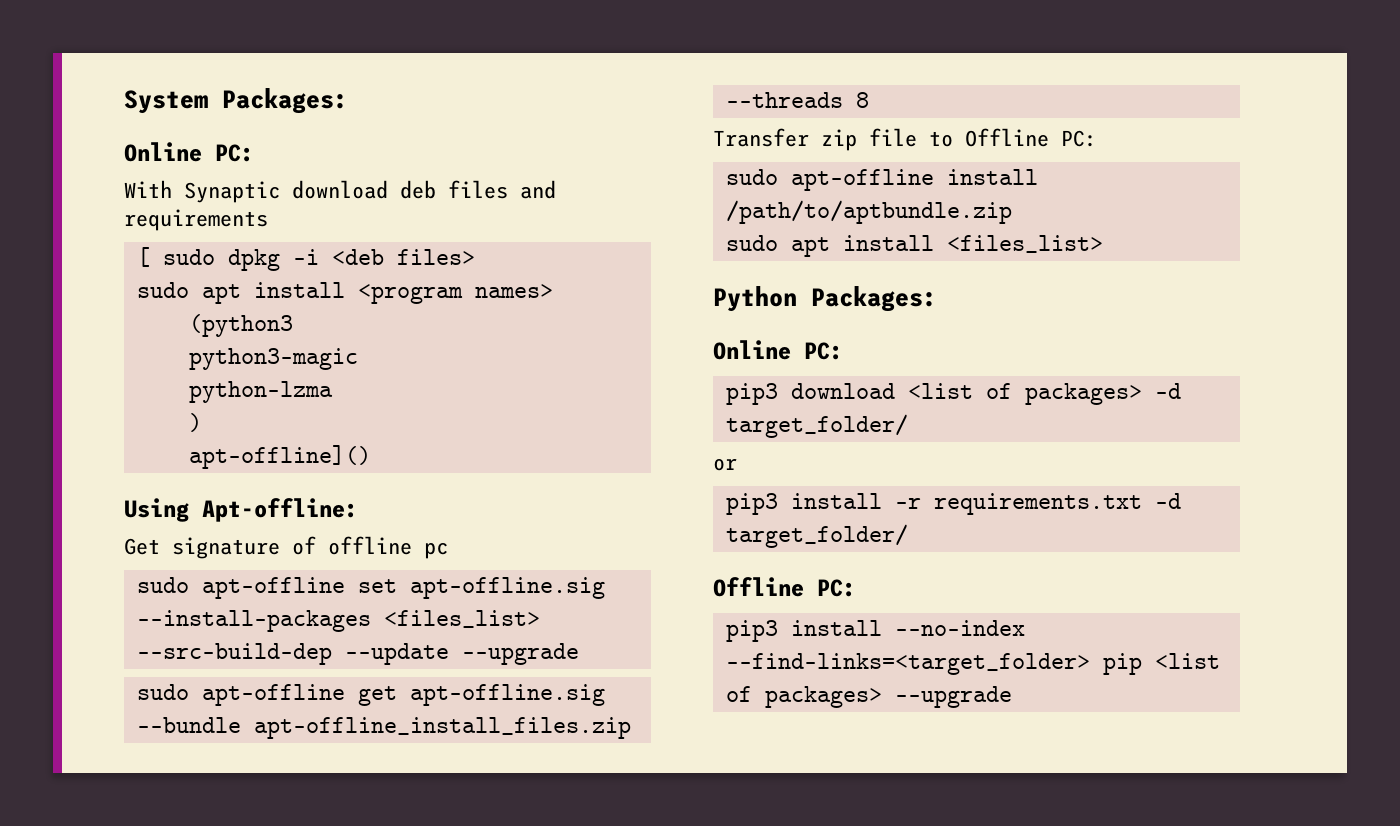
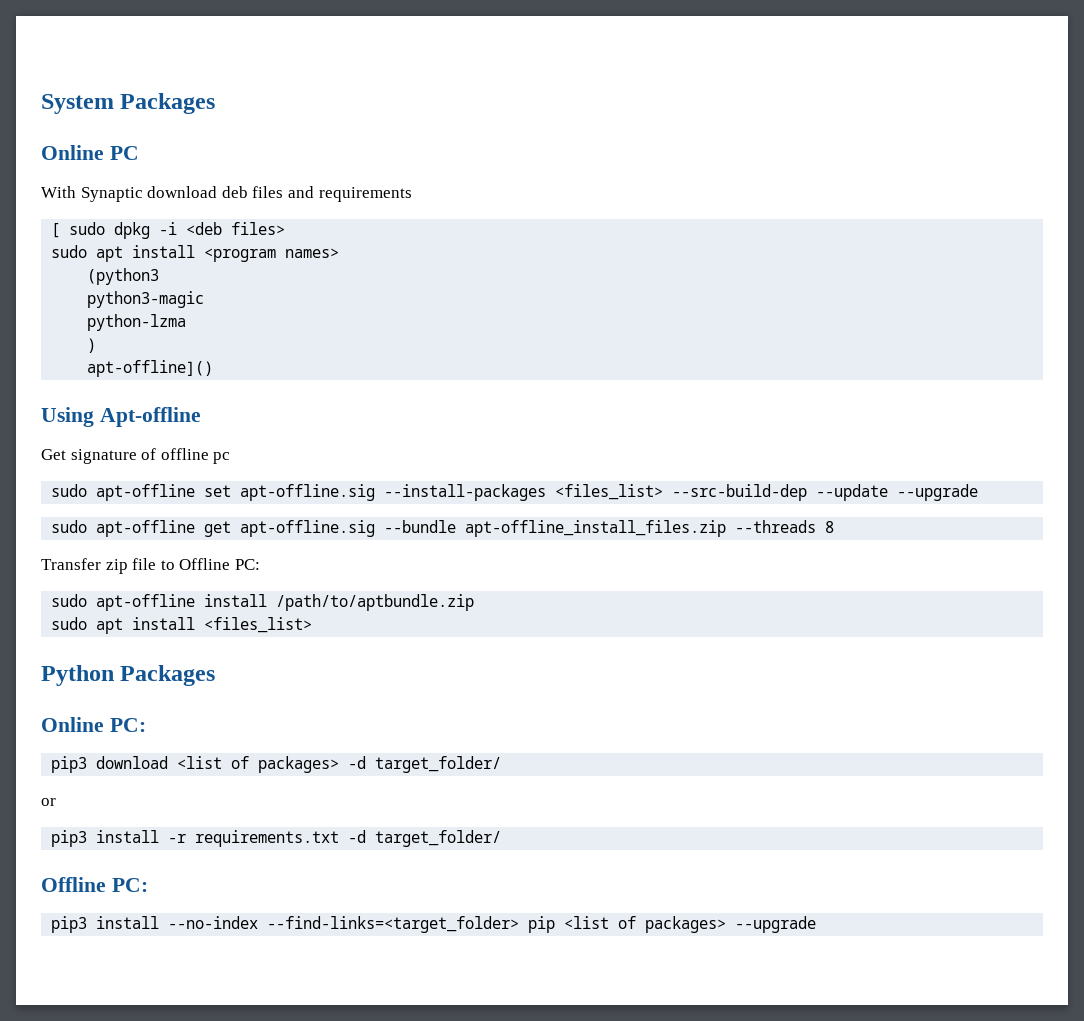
- System Packages:
- Online PC:
+ System Packages
+ Online PC
- Using Apt-offline:
+ Using Apt-offline
- Python Packages:
+ Python Packages

